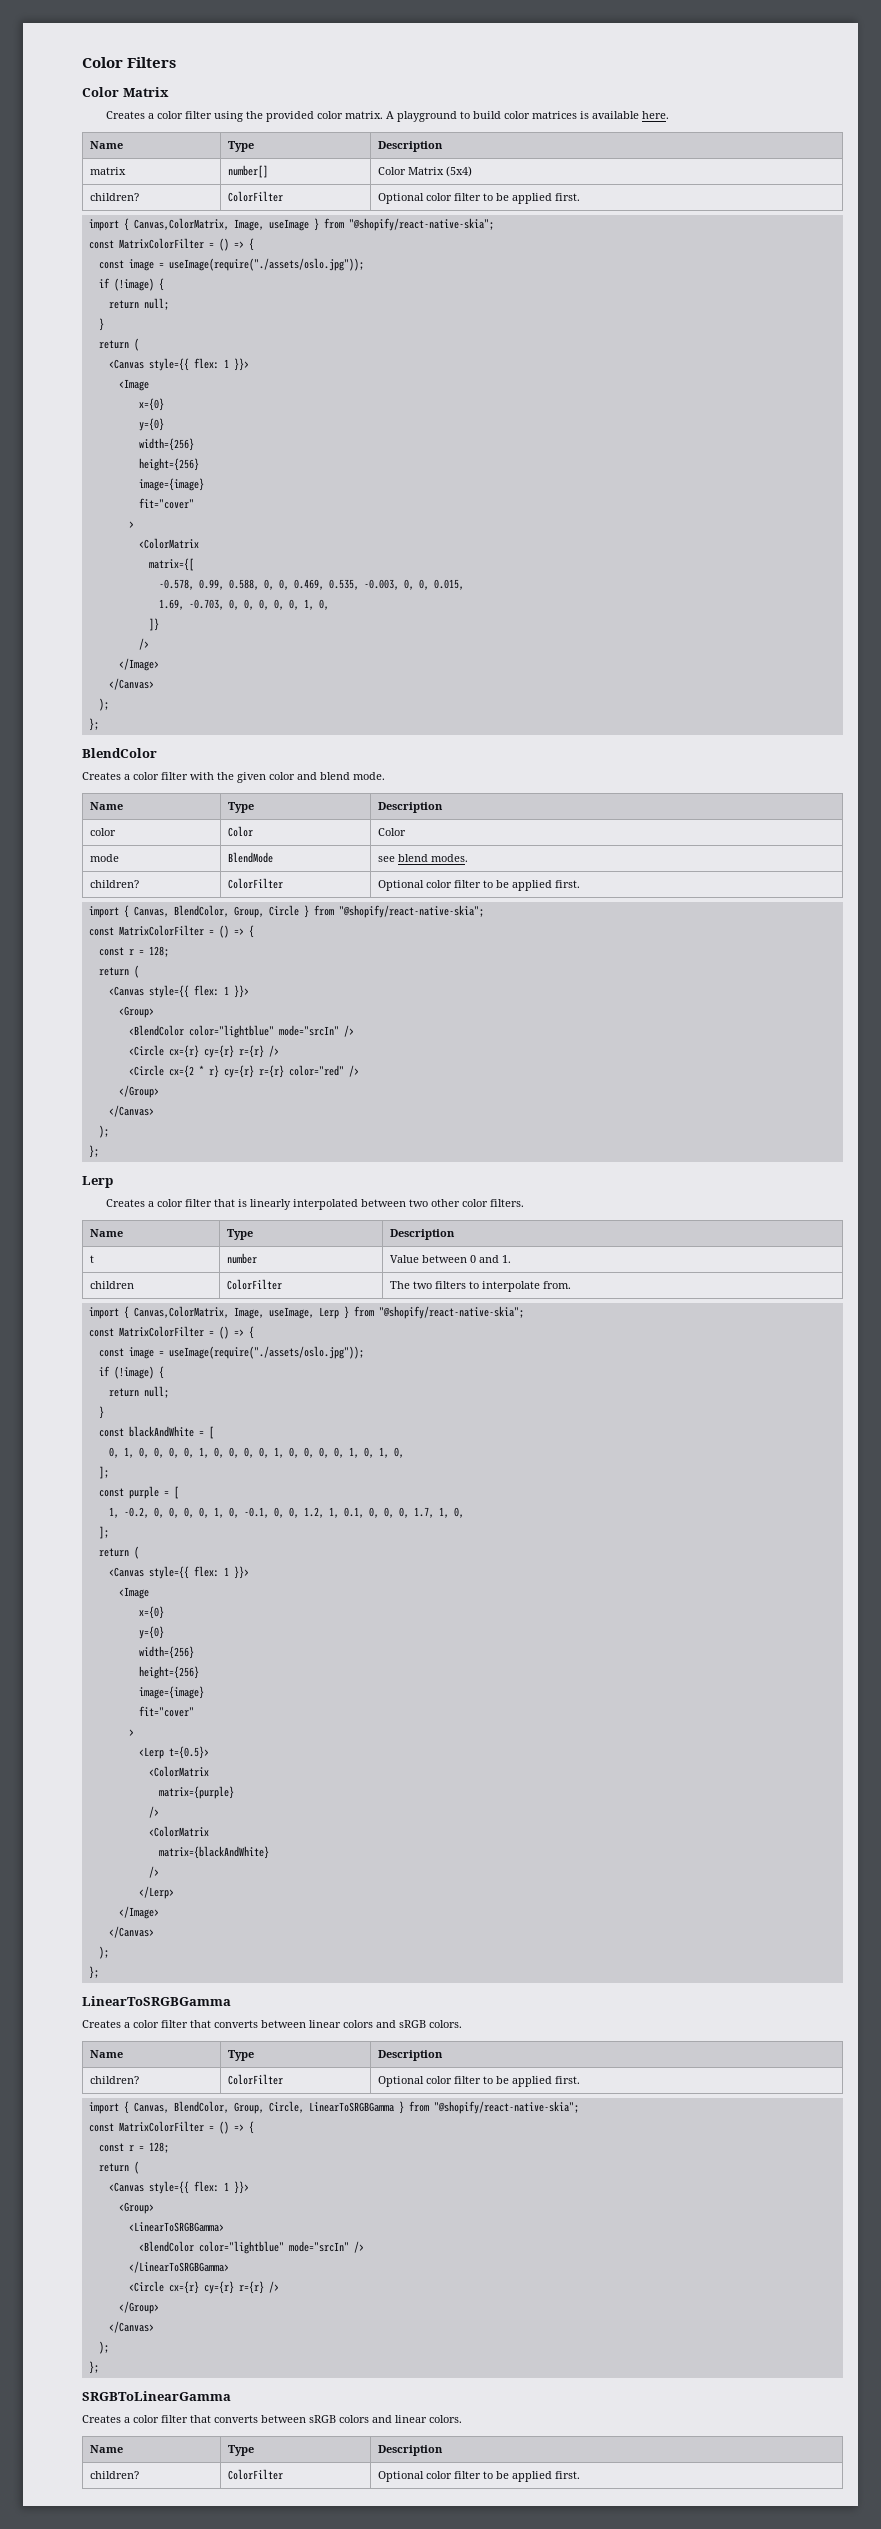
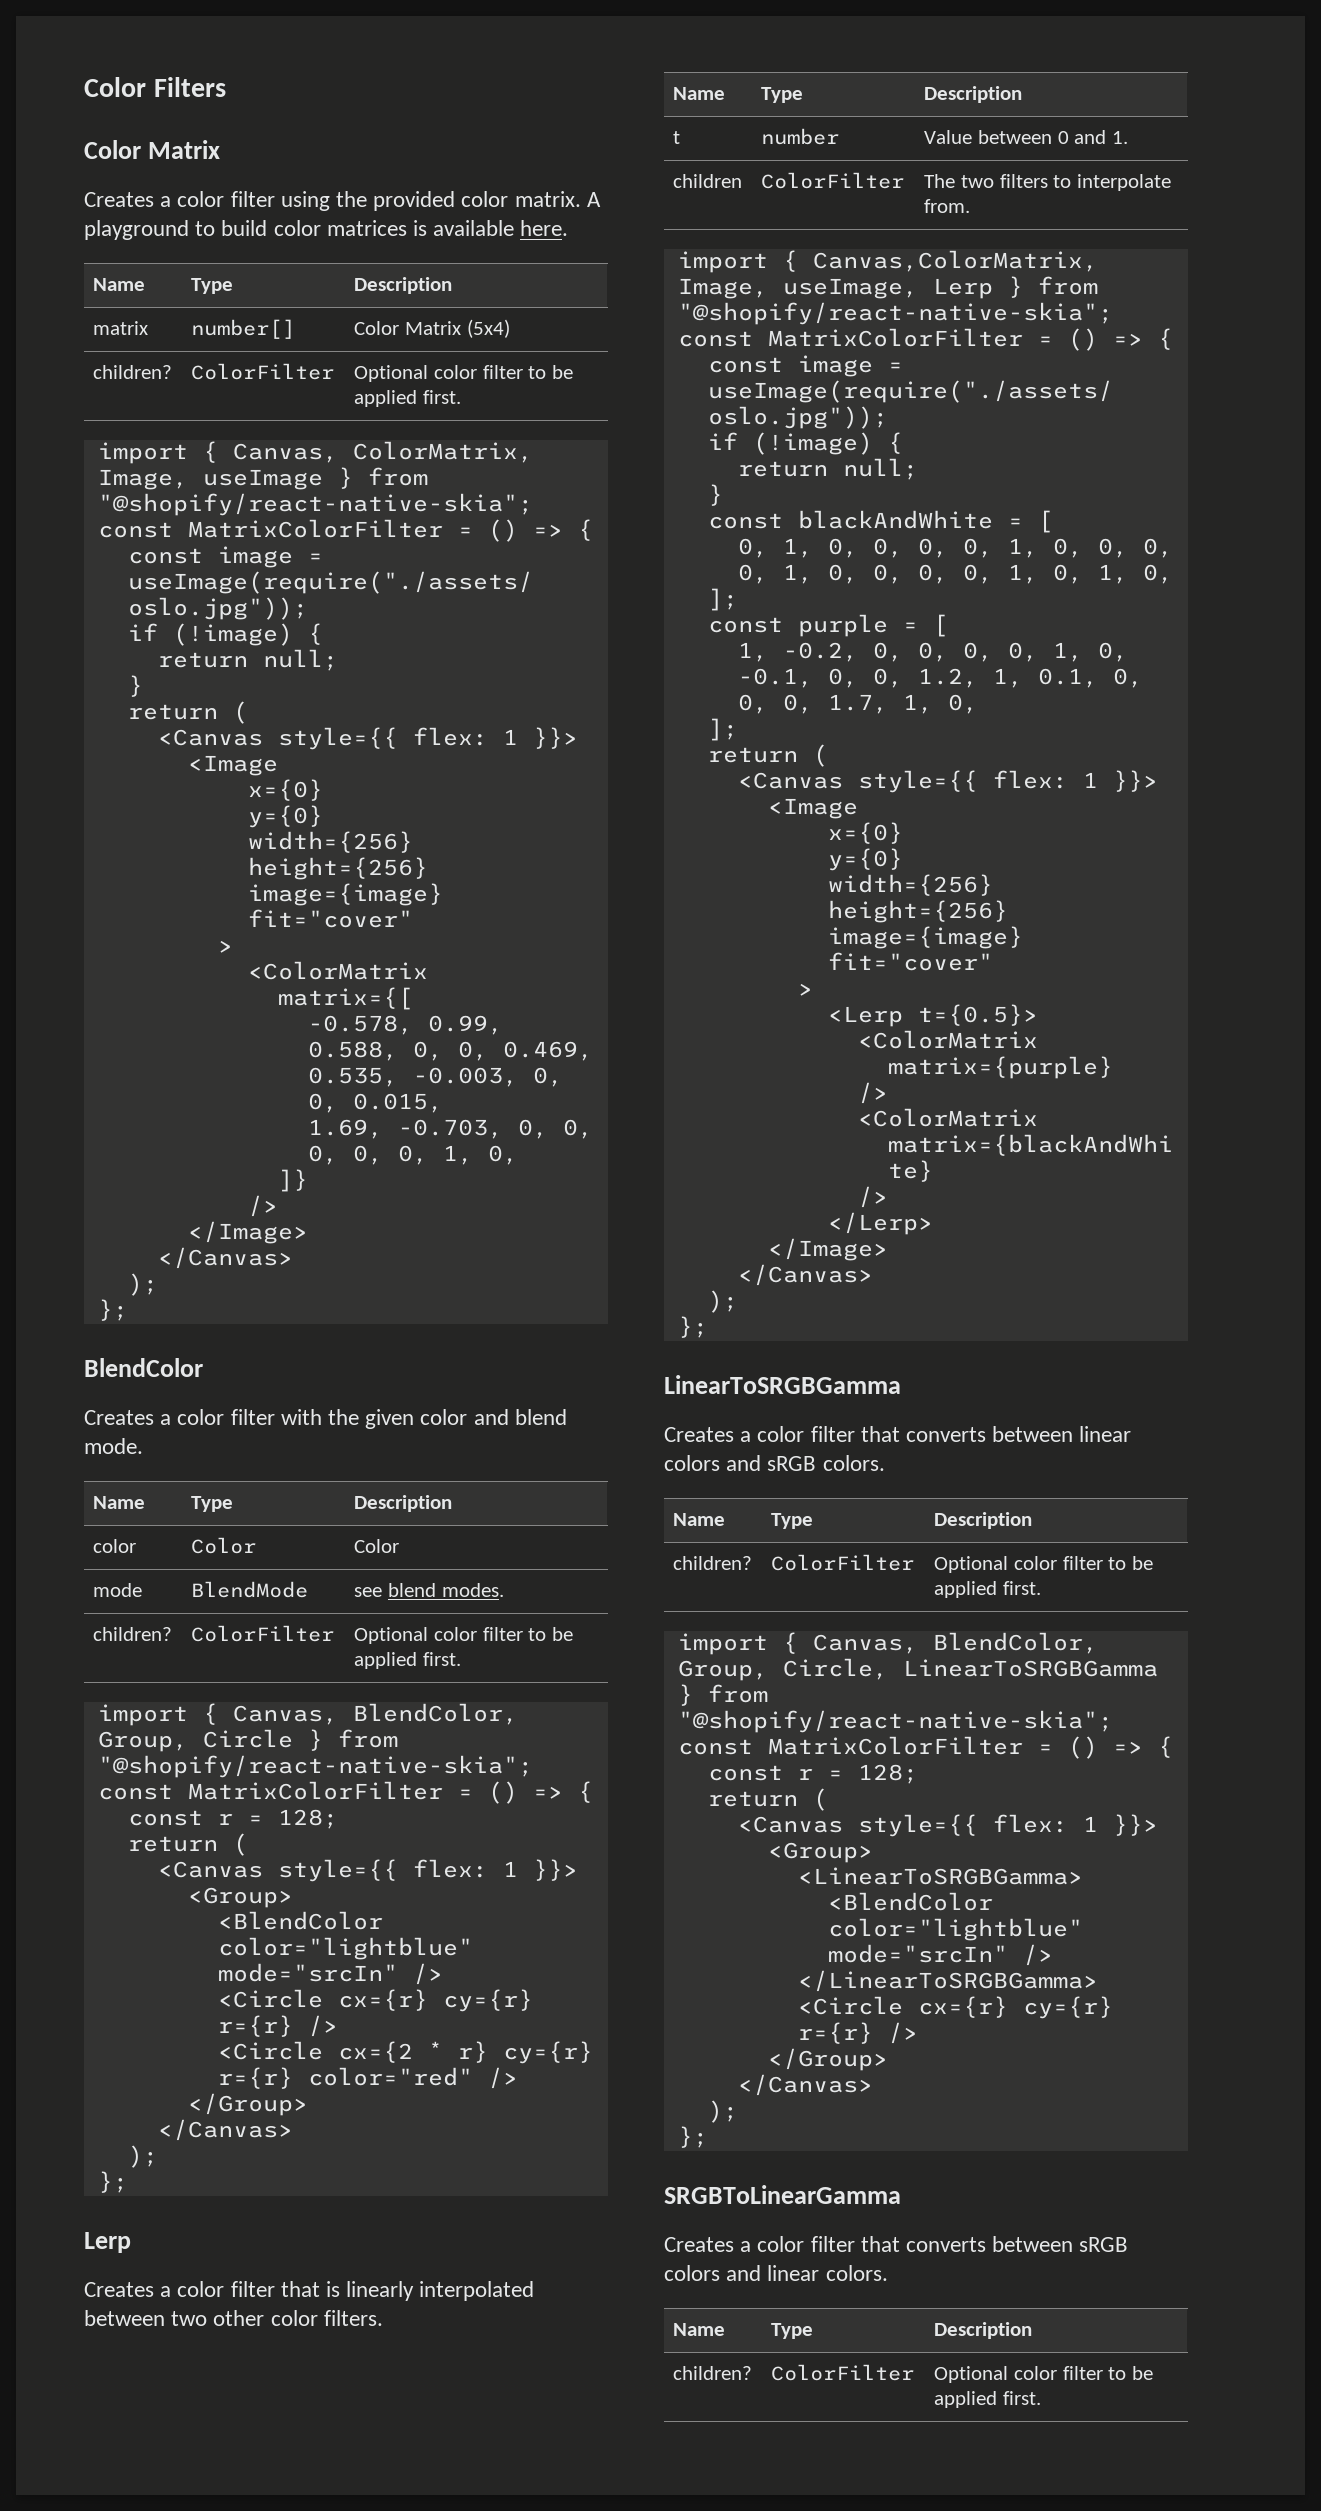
- import { Canvas,ColorMatrix, Image, useImage } from "@shopify/react-native-skia";
+ import { Canvas, ColorMatrix, Image, useImage } from "@shopify/react-native-skia";

